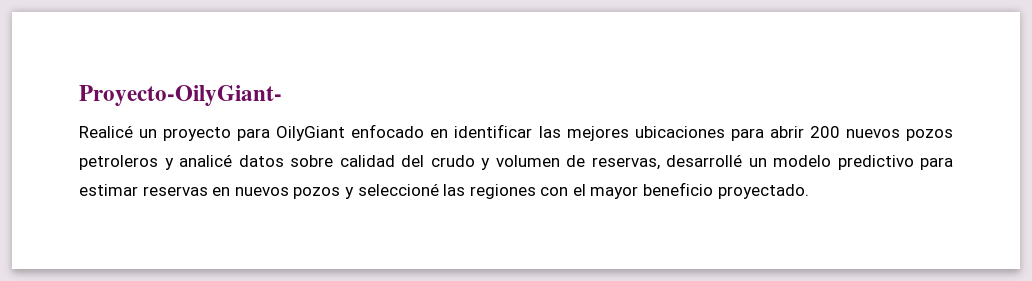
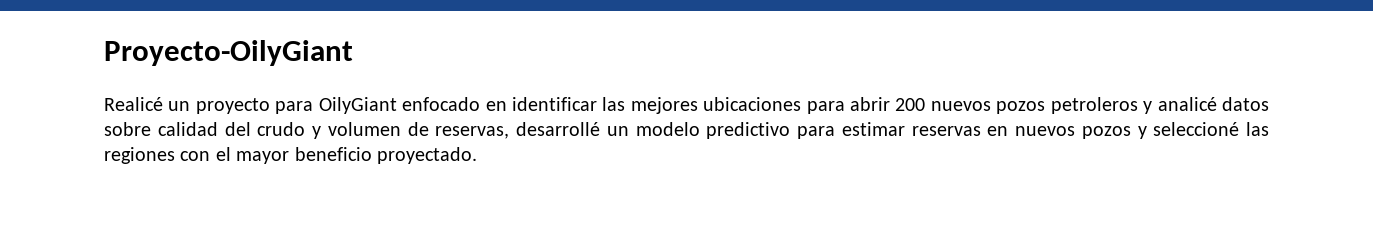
- Proyecto-OilyGiant-
+ Proyecto-OilyGiant

